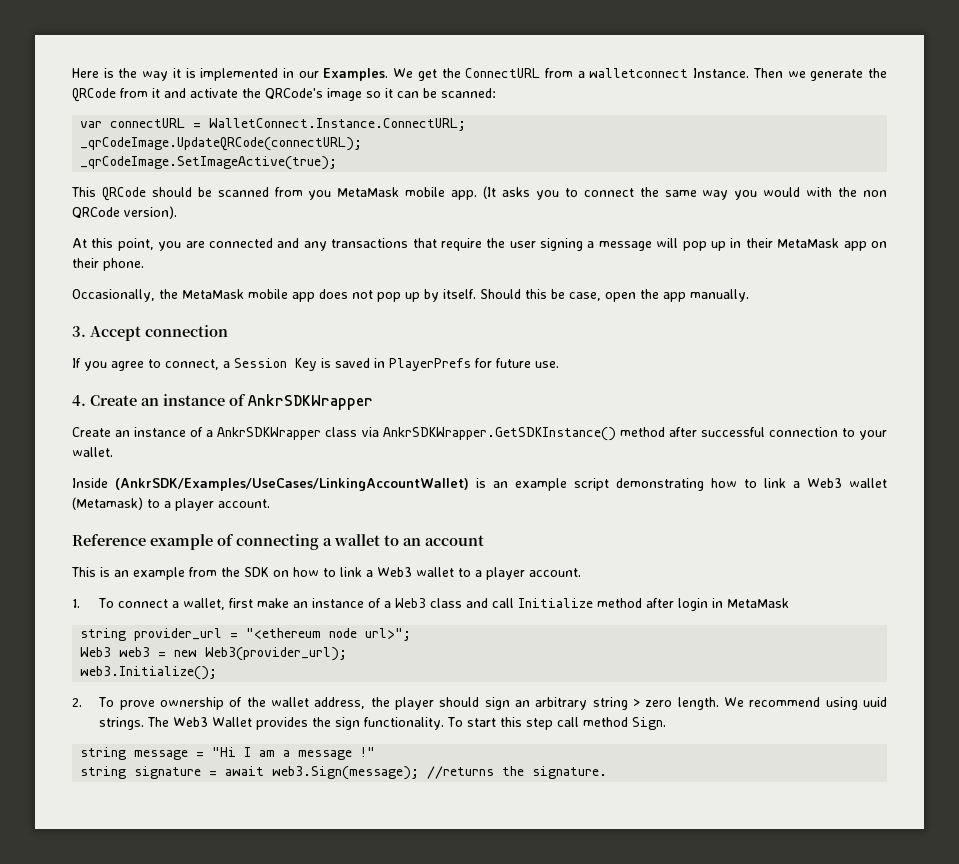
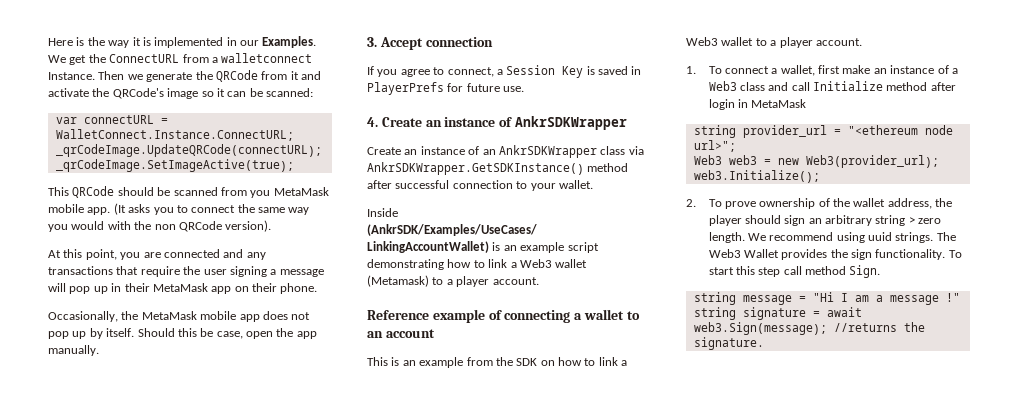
- Create an instance of a AnkrSDKWrapper class via AnkrSDKWrapper.GetSDKInstance() method after successful connection to your wallet.
+ Create an instance of an AnkrSDKWrapper class via AnkrSDKWrapper.GetSDKInstance() method after successful connection to your wallet.

